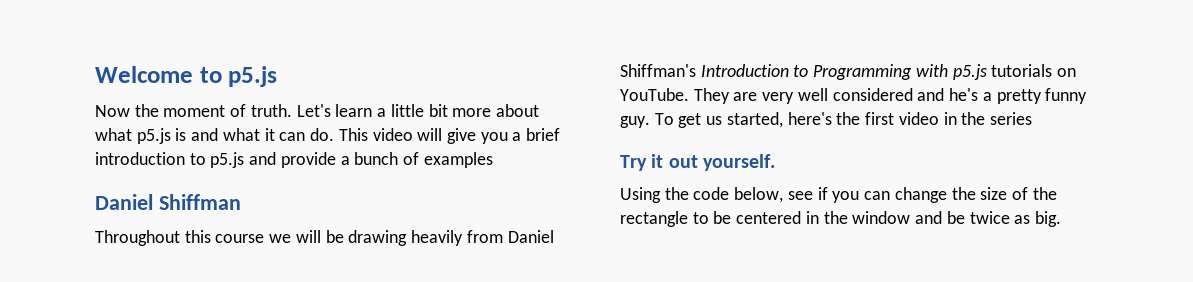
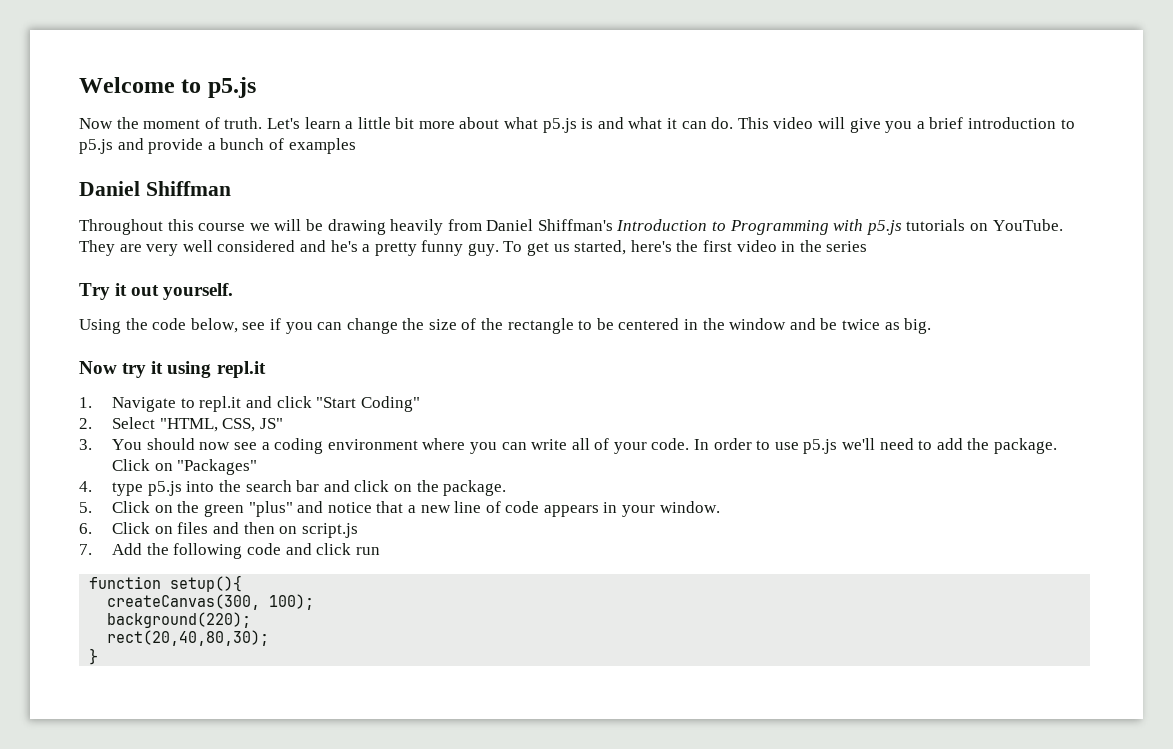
+ Now try it using repl.it
+ 1. Navigate to repl.it and click "Start Coding"
+ 2. Select "HTML, CSS, JS"
+ 3. You should now see a coding environment where you can write all of your code. In order to use p5.js we'll need to add the package. Click on "Packages"
+ 4. type p5.js into the search bar and click on the package.
+ 5. Click on the green "plus" and notice that a new line of code appears in your window.
+ 6. Click on files and then on script.js
+ 7. Add the following code and click run
+ function setup(){
+ createCanvas(300, 100);
+ background(220);
+ rect(20,40,80,30);
+ }

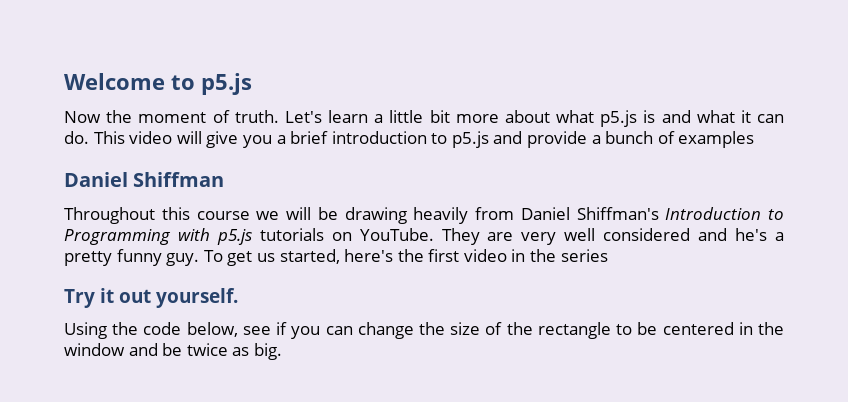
- Now try it using repl.it
- 1. Navigate to repl.it and click "Start Coding"
- 2. Select "HTML, CSS, JS"
- 3. You should now see a coding environment where you can write all of your code. In order to use p5.js we'll need to add the package. Click on "Packages"
- 4. type p5.js into the search bar and click on the package.
- 5. Click on the green "plus" and notice that a new line of code appears in your window.
- 6. Click on files and then on script.js
- 7. Add the following code and click run
- function setup(){
- createCanvas(300, 100);
- background(220);
- rect(20,40,80,30);
- }

